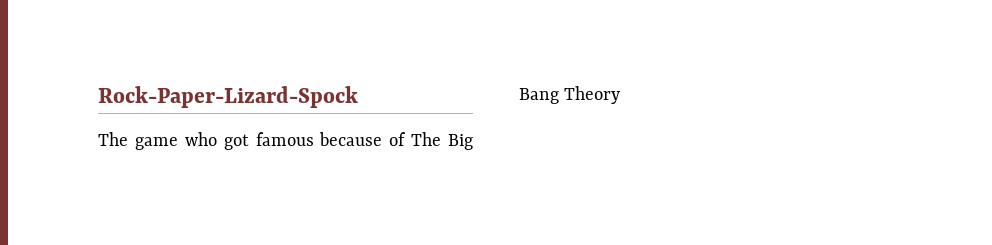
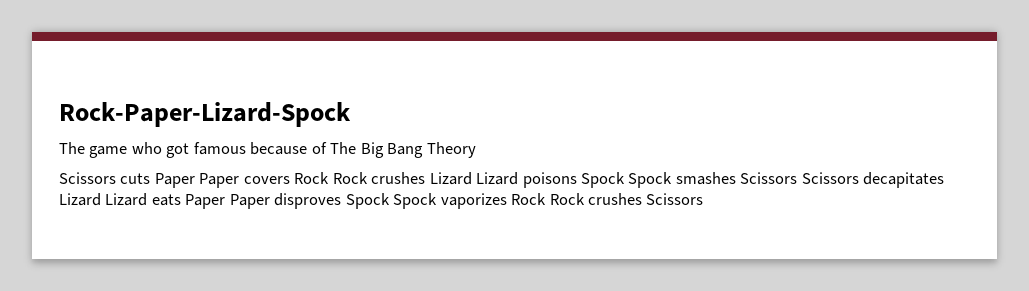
+ Scissors cuts Paper Paper covers Rock Rock crushes Lizard Lizard poisons Spock Spock smashes Scissors Scissors decapitates Lizard Lizard eats Paper Paper disproves Spock Spock vaporizes Rock Rock crushes Scissors

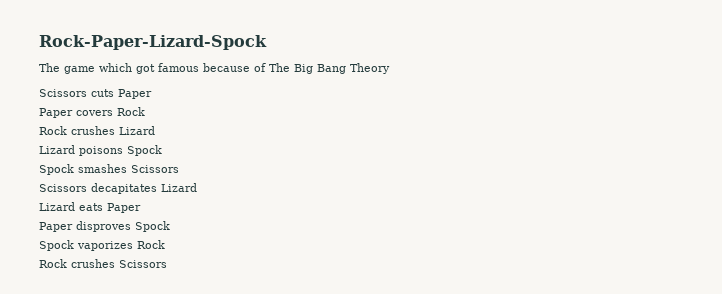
- The game who got famous because of The Big Bang Theory
+ The game which got famous because of The Big Bang Theory
- Scissors cuts Paper Paper covers Rock Rock crushes Lizard Lizard poisons Spock Spock smashes Scissors Scissors decapitates Lizard Lizard eats Paper Paper disproves Spock Spock vaporizes Rock Rock crushes Scissors
+ Scissors cuts Paper
+ Paper covers Rock
+ Rock crushes Lizard
+ Lizard poisons Spock
+ Spock smashes Scissors
+ Scissors decapitates Lizard
+ Lizard eats Paper
+ Paper disproves Spock
+ Spock vaporizes Rock
+ Rock crushes Scissors

